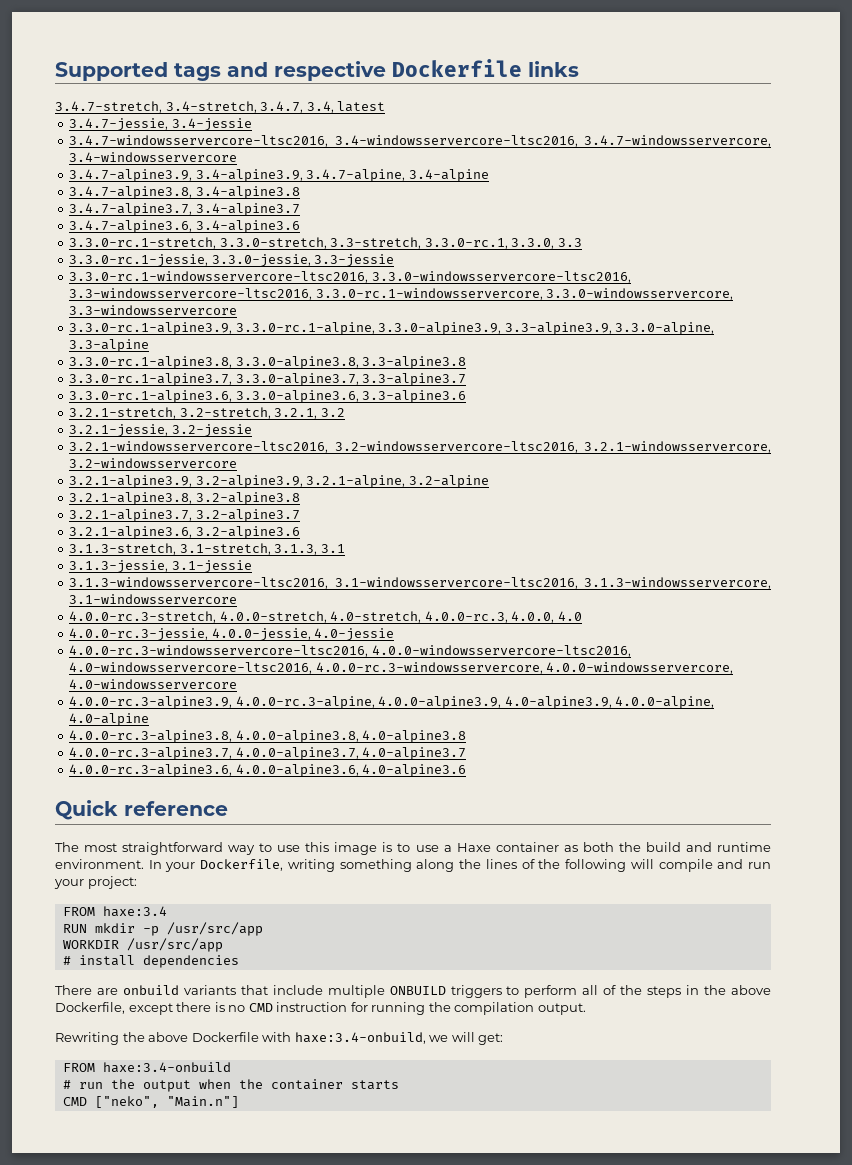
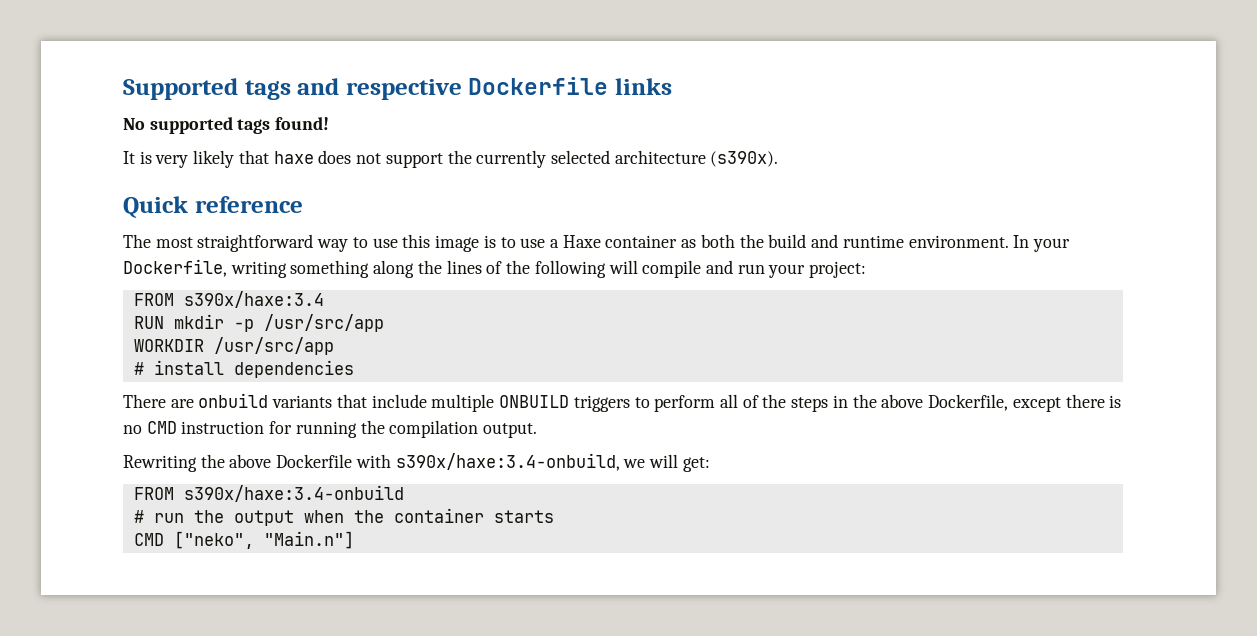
- 3.4.7-stretch, 3.4-stretch, 3.4.7, 3.4, latest
- 3.4.7-jessie, 3.4-jessie
- 3.4.7-windowsservercore-ltsc2016, 3.4-windowsservercore-ltsc2016, 3.4.7-windowsservercore, 3.4-windowsservercore
- 3.4.7-alpine3.9, 3.4-alpine3.9, 3.4.7-alpine, 3.4-alpine
- 3.4.7-alpine3.8, 3.4-alpine3.8
- 3.4.7-alpine3.7, 3.4-alpine3.7
- 3.4.7-alpine3.6, 3.4-alpine3.6
- 3.3.0-rc.1-stretch, 3.3.0-stretch, 3.3-stretch, 3.3.0-rc.1, 3.3.0, 3.3
- 3.3.0-rc.1-jessie, 3.3.0-jessie, 3.3-jessie
- 3.3.0-rc.1-windowsservercore-ltsc2016, 3.3.0-windowsservercore-ltsc2016, 3.3-windowsservercore-ltsc2016, 3.3.0-rc.1-windowsservercore, 3.3.0-windowsservercore, 3.3-windowsservercore
- 3.3.0-rc.1-alpine3.9, 3.3.0-rc.1-alpine, 3.3.0-alpine3.9, 3.3-alpine3.9, 3.3.0-alpine, 3.3-alpine
- 3.3.0-rc.1-alpine3.8, 3.3.0-alpine3.8, 3.3-alpine3.8
- 3.3.0-rc.1-alpine3.7, 3.3.0-alpine3.7, 3.3-alpine3.7
- 3.3.0-rc.1-alpine3.6, 3.3.0-alpine3.6, 3.3-alpine3.6
- 3.2.1-stretch, 3.2-stretch, 3.2.1, 3.2
- 3.2.1-jessie, 3.2-jessie
- 3.2.1-windowsservercore-ltsc2016, 3.2-windowsservercore-ltsc2016, 3.2.1-windowsservercore, 3.2-windowsservercore
- 3.2.1-alpine3.9, 3.2-alpine3.9, 3.2.1-alpine, 3.2-alpine
- 3.2.1-alpine3.8, 3.2-alpine3.8
- 3.2.1-alpine3.7, 3.2-alpine3.7
- 3.2.1-alpine3.6, 3.2-alpine3.6
- 3.1.3-stretch, 3.1-stretch, 3.1.3, 3.1
- 3.1.3-jessie, 3.1-jessie
- 3.1.3-windowsservercore-ltsc2016, 3.1-windowsservercore-ltsc2016, 3.1.3-windowsservercore, 3.1-windowsservercore
- 4.0.0-rc.3-stretch, 4.0.0-stretch, 4.0-stretch, 4.0.0-rc.3, 4.0.0, 4.0
- 4.0.0-rc.3-jessie, 4.0.0-jessie, 4.0-jessie
- 4.0.0-rc.3-windowsservercore-ltsc2016, 4.0.0-windowsservercore-ltsc2016, 4.0-windowsservercore-ltsc2016, 4.0.0-rc.3-windowsservercore, 4.0.0-windowsservercore, 4.0-windowsservercore
- 4.0.0-rc.3-alpine3.9, 4.0.0-rc.3-alpine, 4.0.0-alpine3.9, 4.0-alpine3.9, 4.0.0-alpine, 4.0-alpine
- 4.0.0-rc.3-alpine3.8, 4.0.0-alpine3.8, 4.0-alpine3.8
- 4.0.0-rc.3-alpine3.7, 4.0.0-alpine3.7, 4.0-alpine3.7
- 4.0.0-rc.3-alpine3.6, 4.0.0-alpine3.6, 4.0-alpine3.6
+ No supported tags found!
+ It is very likely that haxe does not support the currently selected architecture (s390x).
- FROM haxe:3.4
+ FROM s390x/haxe:3.4
- Rewriting the above Dockerfile with haxe:3.4-onbuild, we will get:
+ Rewriting the above Dockerfile with s390x/haxe:3.4-onbuild, we will get:
- FROM haxe:3.4-onbuild
+ FROM s390x/haxe:3.4-onbuild

